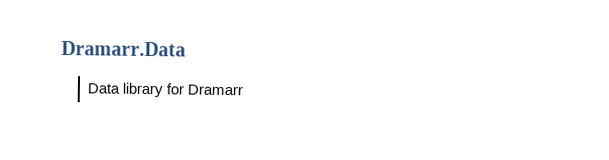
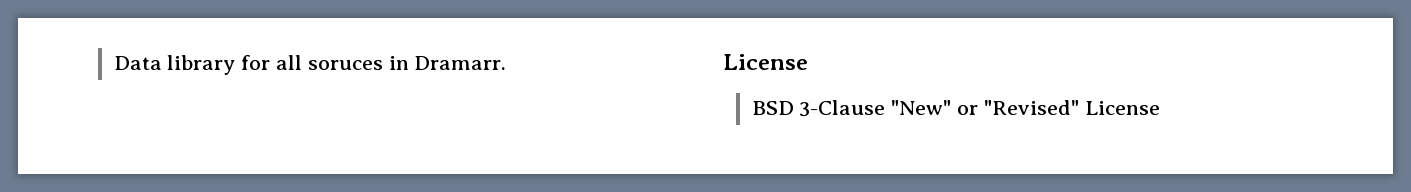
- Dramarr.Data
- Data library for Dramarr
+ Data library for all soruces in Dramarr.
+ License
+ BSD 3-Clause "New" or "Revised" License

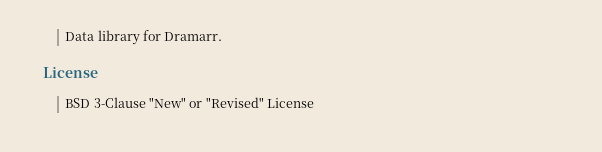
- Data library for all soruces in Dramarr.
+ Data library for Dramarr.

